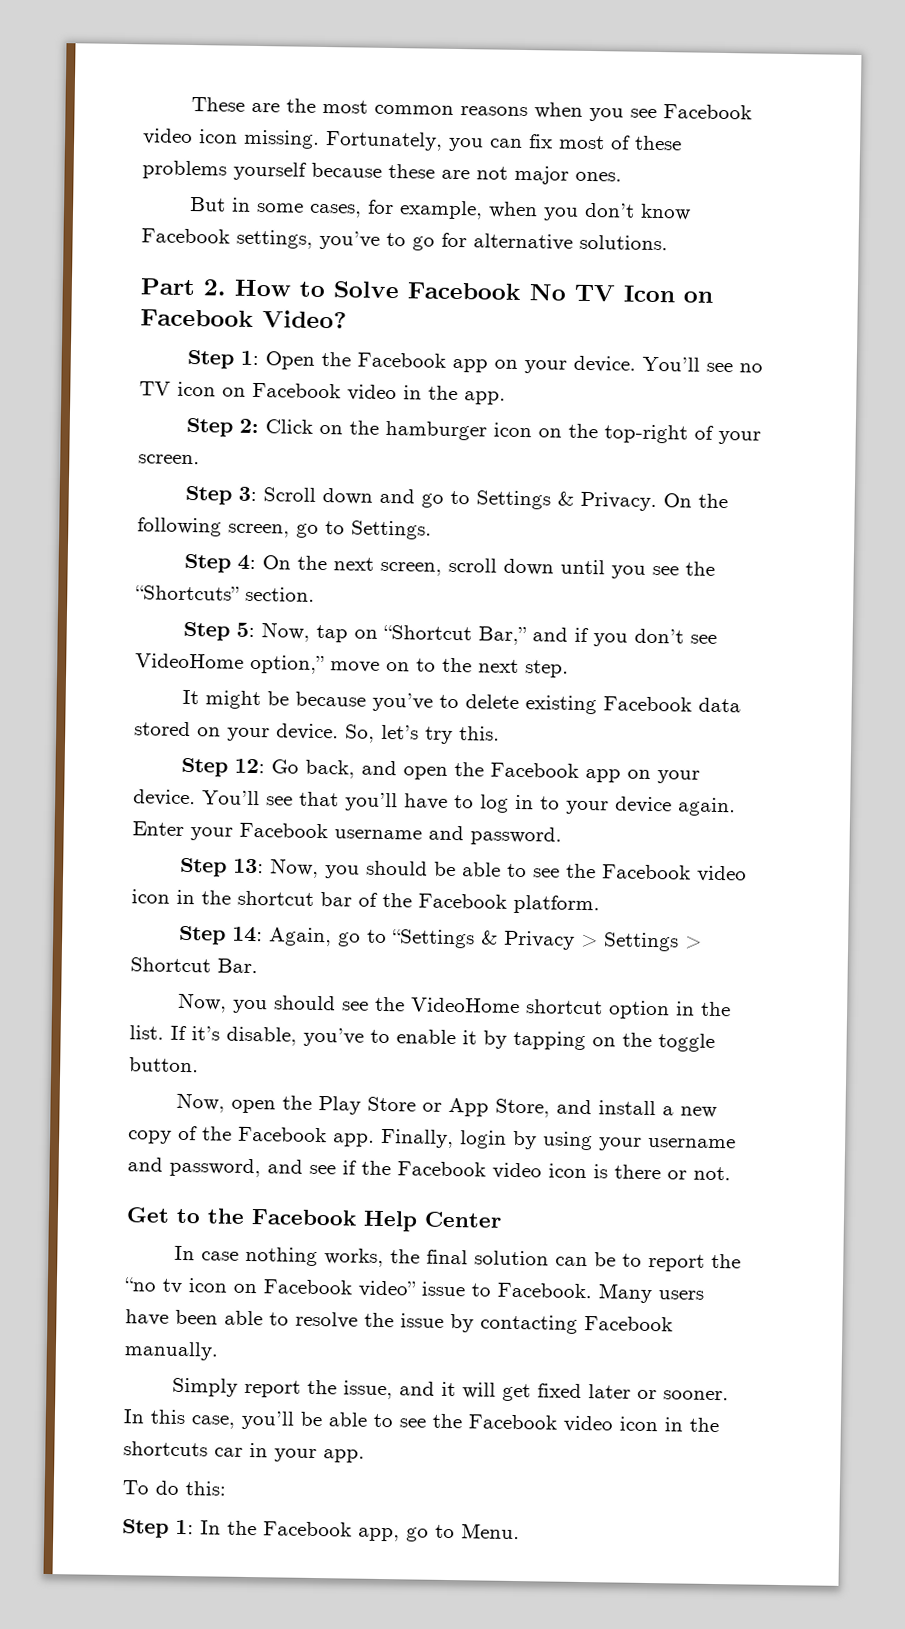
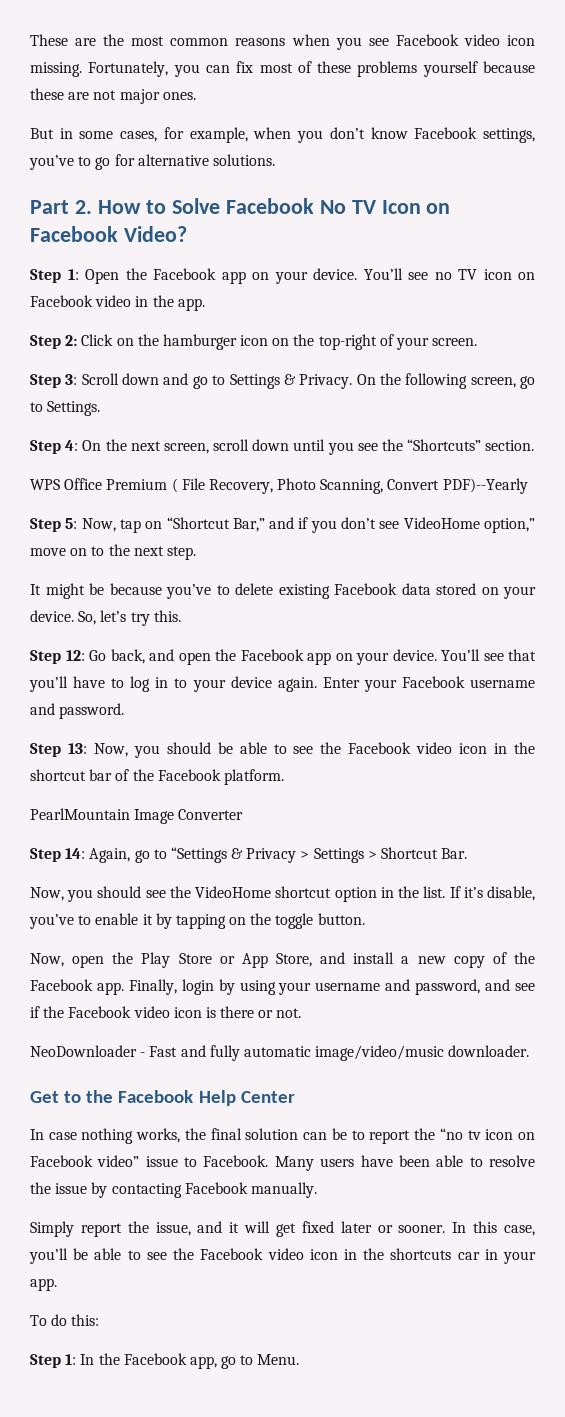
+ WPS Office Premium ( File Recovery, Photo Scanning, Convert PDF)--Yearly
+ PearlMountain Image Converter
+ NeoDownloader - Fast and fully automatic image/video/music downloader.

